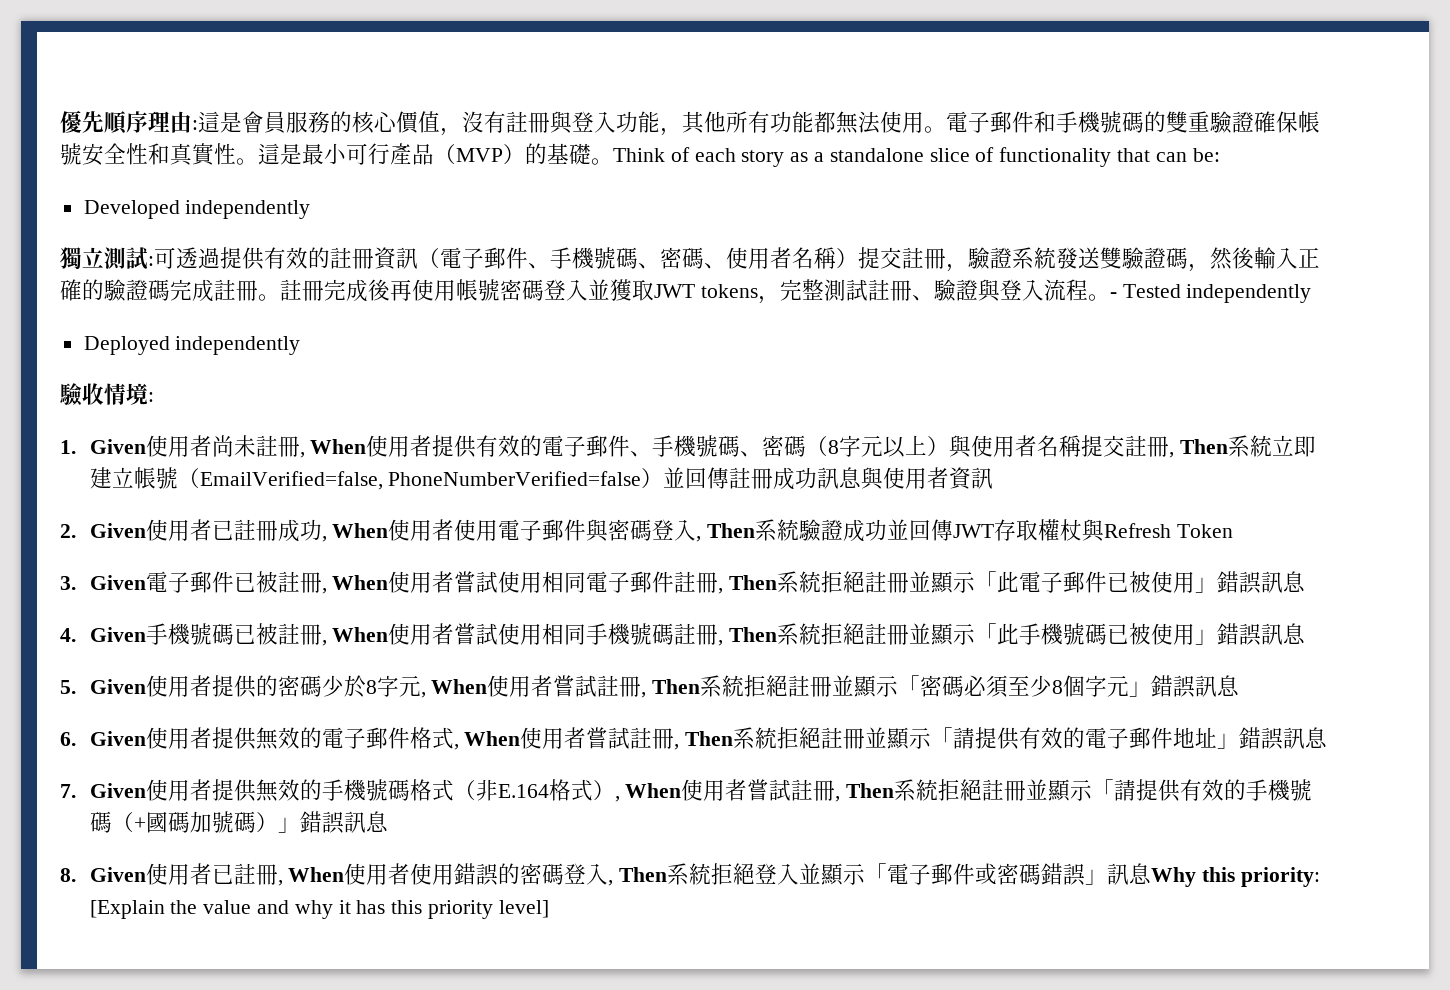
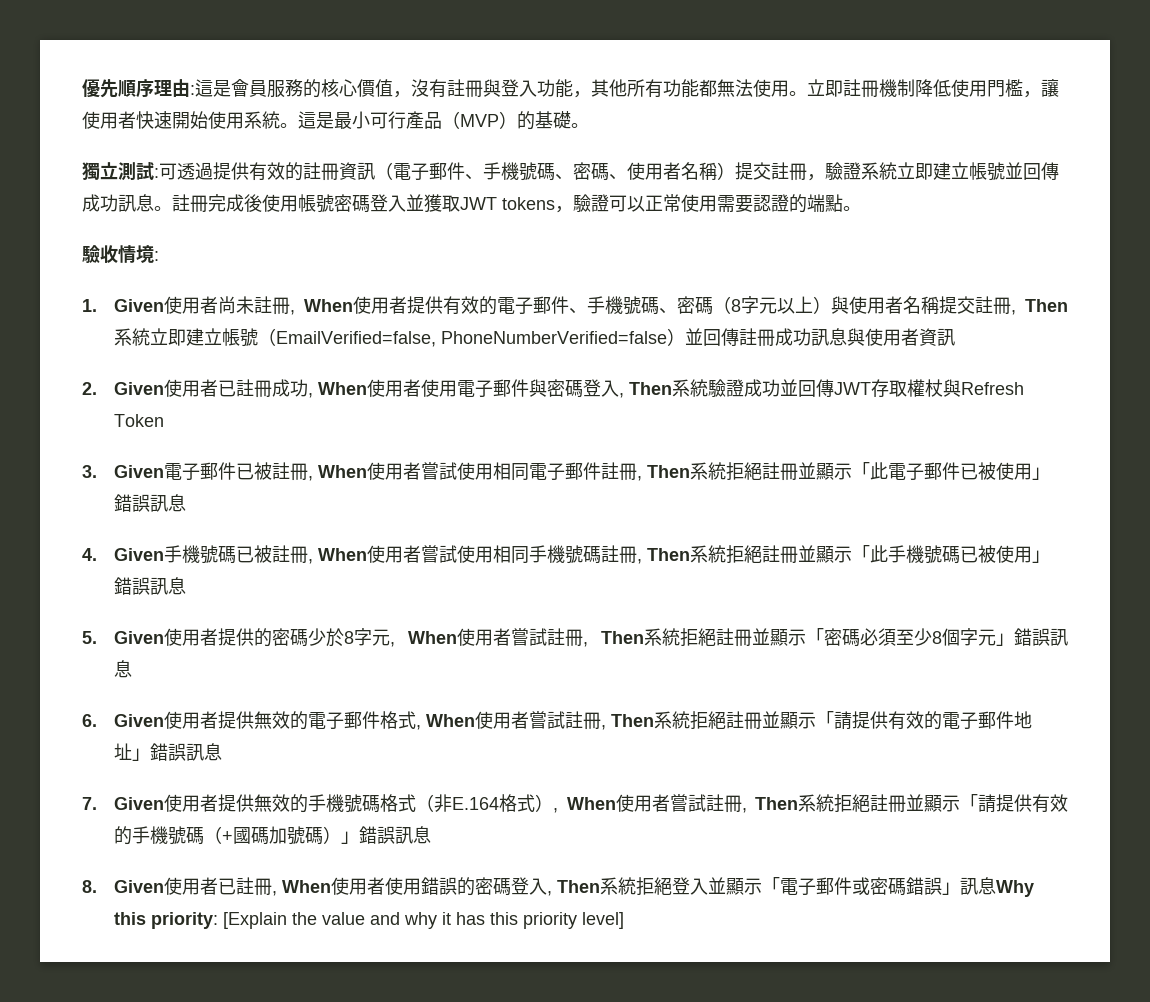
- 電子郵件和手機號碼的雙重驗證確保帳號安全性和真實性。
+ 立即註冊機制降低使用門檻，讓使用者快速開始使用系統。
- Think of each story as a standalone slice of functionality that can be:
- Developed independently
- 獨立測試:可透過提供有效的註冊資訊（電子郵件、手機號碼、密碼、使用者名稱）提交註冊，驗證系統發送雙驗證碼，然後輸入正確的驗證碼完成註冊。
+ 獨立測試:可透過提供有效的註冊資訊（電子郵件、手機號碼、密碼、使用者名稱）提交註冊，驗證系統立即建立帳號並回傳成功訊息。
- 註冊完成後再使用帳號密碼登入並獲取JWT tokens，完整測試註冊、驗證與登入流程。- Tested independently
- Deployed independently
+ 註冊完成後使用帳號密碼登入並獲取JWT tokens，驗證可以正常使用需要認證的端點。

